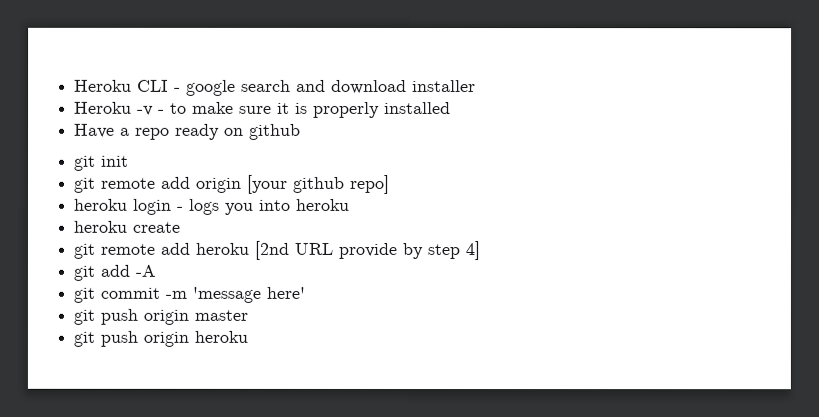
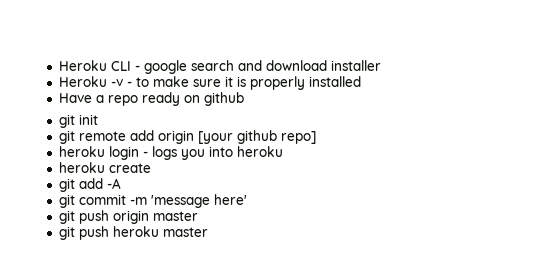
- git remote add heroku [2nd URL provide by step 4]
- git push origin heroku
+ git push heroku master

